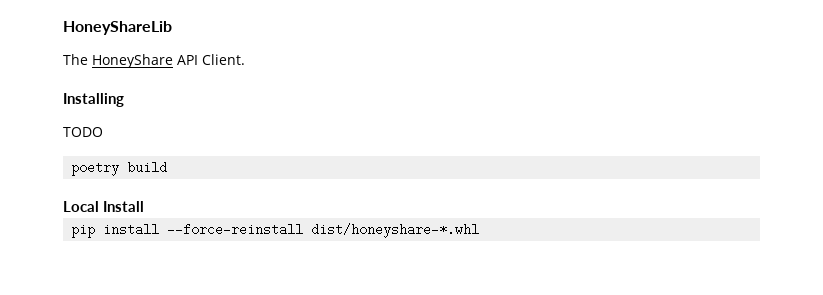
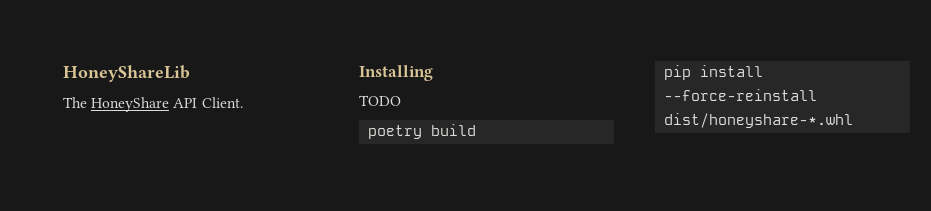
- Local Install

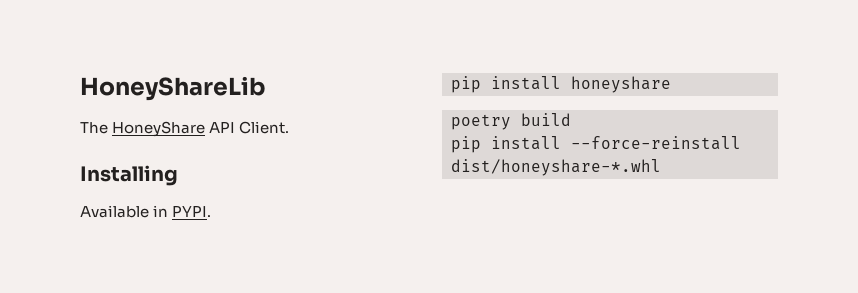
- TODO
+ Available in PYPI.
+ pip install honeyshare

